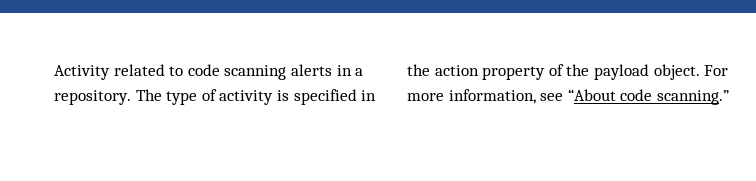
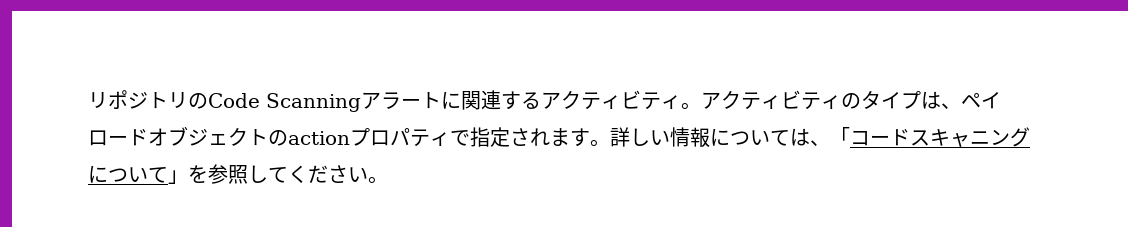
- Activity related to code scanning alerts in a repository. The type of activity is specified in the action property of the payload object. For more information, see “About code scanning.”
+ リポジトリのCode Scanningアラートに関連するアクティビティ。アクティビティのタイプは、ペイロードオブジェクトのactionプロパティで指定されます。詳しい情報については、「コードスキャニングについて」を参照してください。

